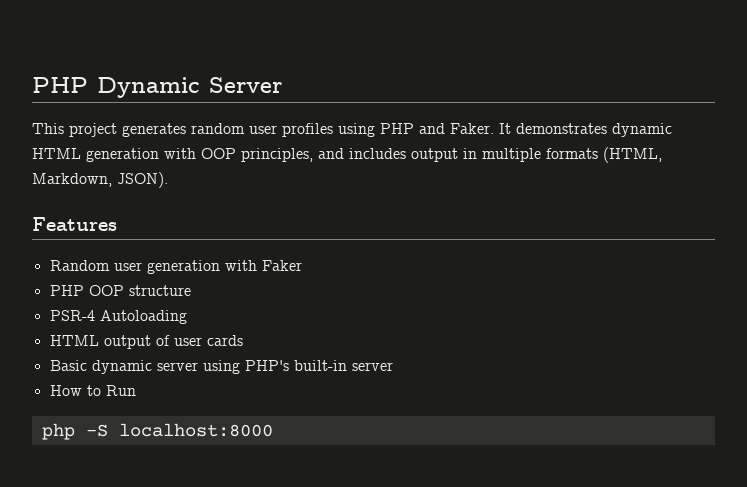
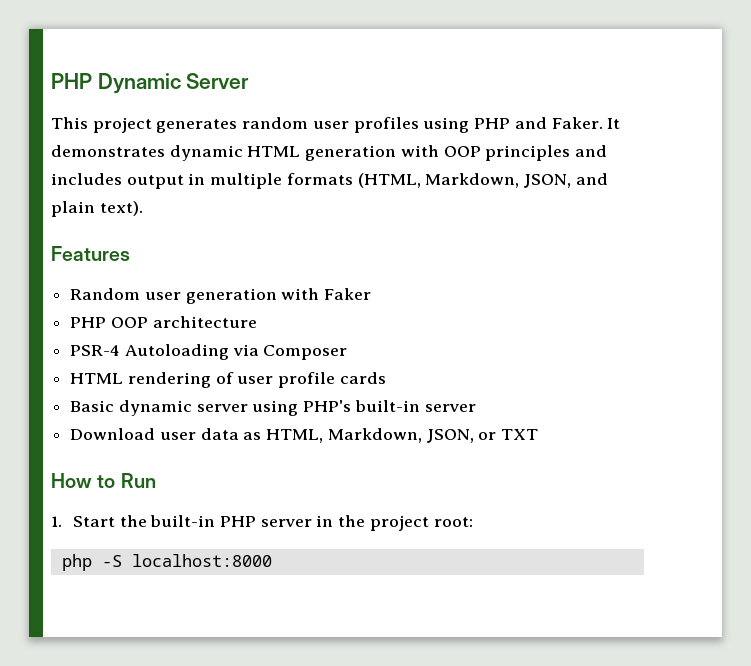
- It demonstrates dynamic HTML generation with OOP principles, and includes output in multiple formats (HTML, Markdown, JSON).
+ It demonstrates dynamic HTML generation with OOP principles and includes output in multiple formats (HTML, Markdown, JSON, and plain text).
- PHP OOP structure
+ PHP OOP architecture
- PSR-4 Autoloading
- HTML output of user cards
+ PSR-4 Autoloading via Composer
+ HTML rendering of user profile cards
+ Download user data as HTML, Markdown, JSON, or TXT
  How to Run
+ 1. Start the built-in PHP server in the project root:

